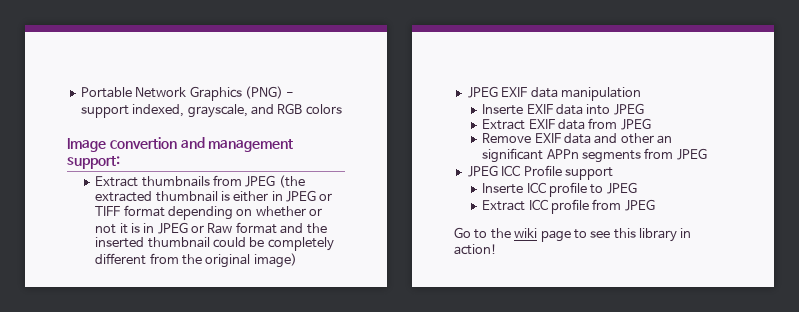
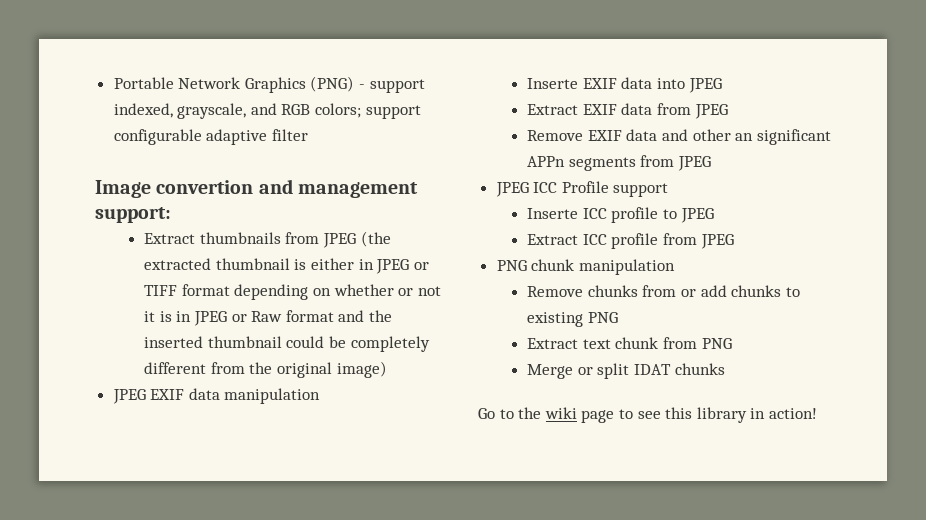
- Portable Network Graphics (PNG) - support indexed, grayscale, and RGB colors
+ Portable Network Graphics (PNG) - support indexed, grayscale, and RGB colors; support configurable adaptive filter
+ PNG chunk manipulation
+ Remove chunks from or add chunks to existing PNG
+ Extract text chunk from PNG
+ Merge or split IDAT chunks

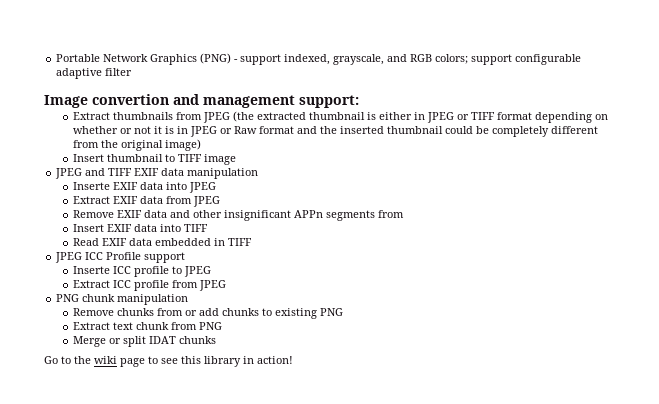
- JPEG EXIF data manipulation
+ Insert thumbnail to TIFF image
+ JPEG and TIFF EXIF data manipulation
- Remove EXIF data and other an significant APPn segments from JPEG
+ Remove EXIF data and other insignificant APPn segments from
+ Insert EXIF data into TIFF
+ Read EXIF data embedded in TIFF

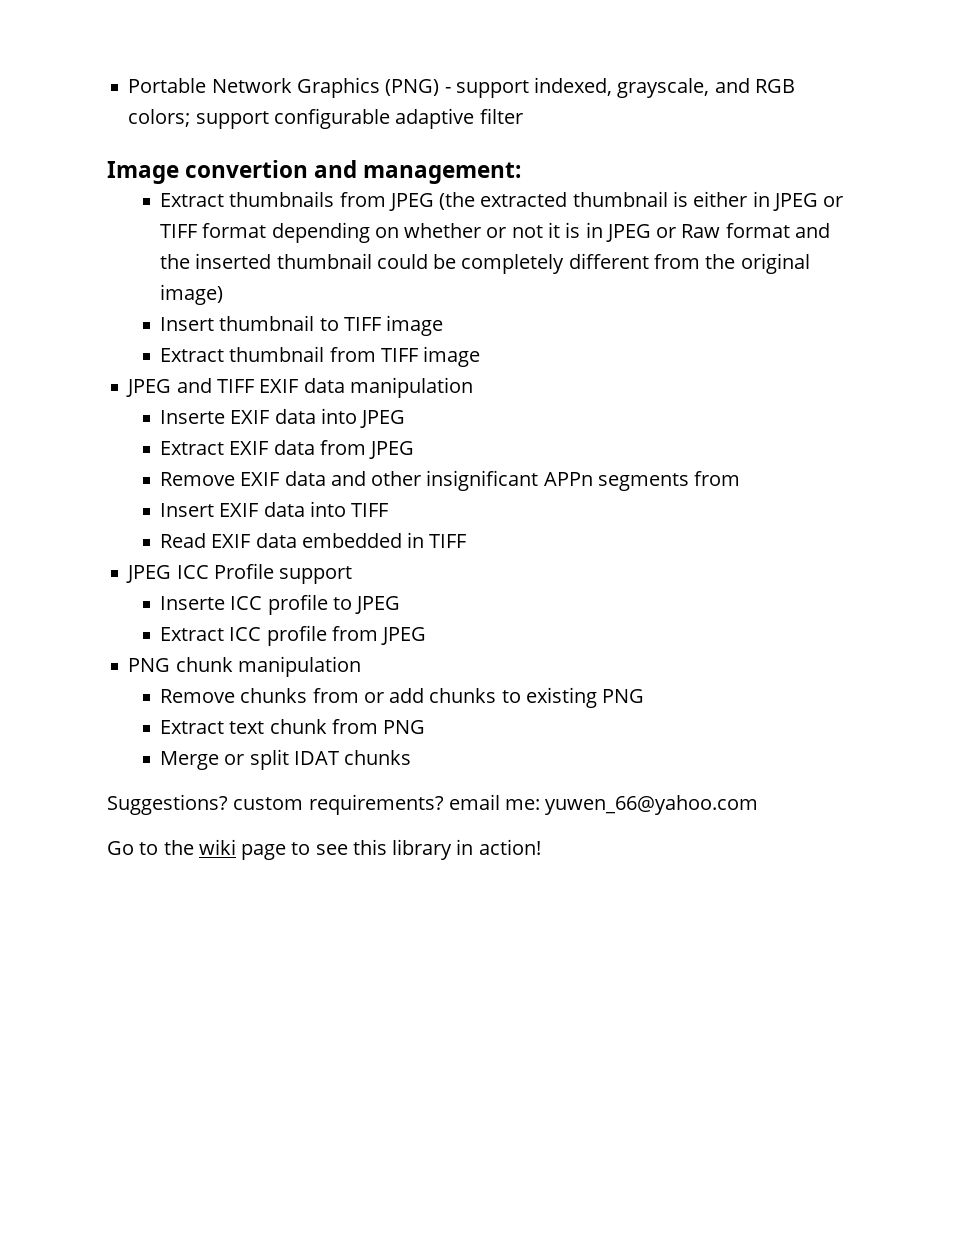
- Image convertion and management support:
+ Image convertion and management:
+ Extract thumbnail from TIFF image
+ Suggestions? custom requirements? email me: yuwen_66@yahoo.com

